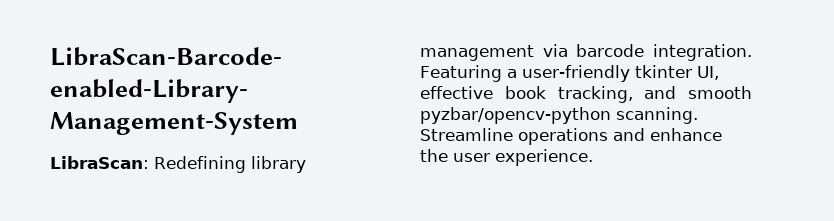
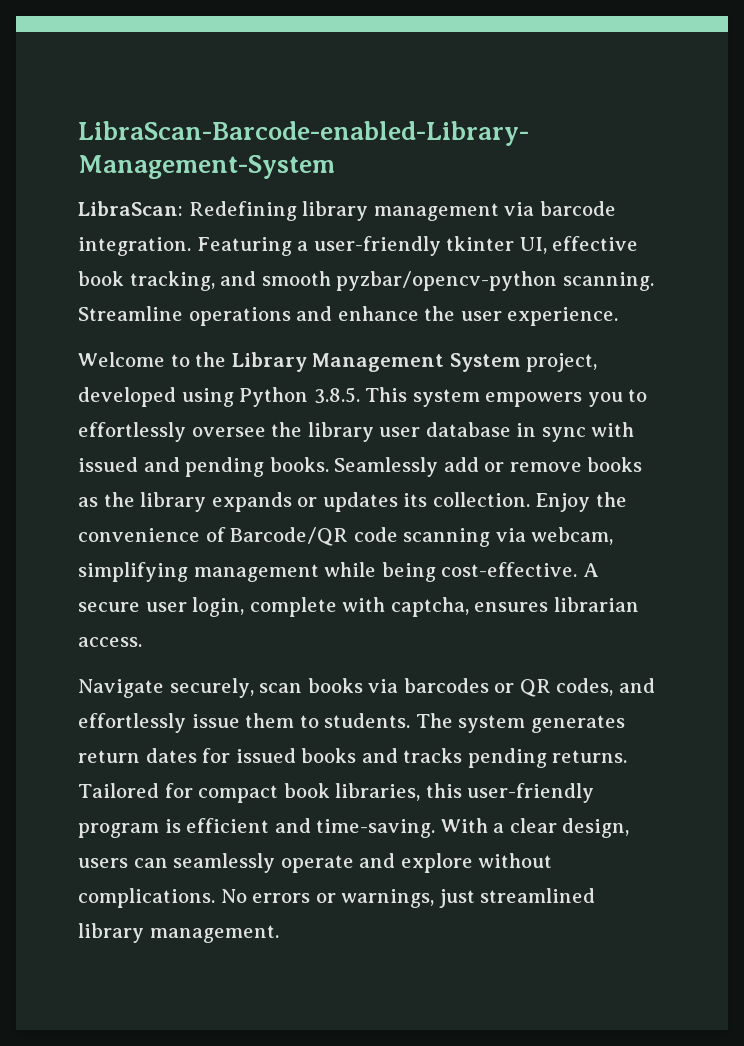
+ Welcome to the Library Management System project, developed using Python 3.8.5. This system empowers you to effortlessly oversee the library user database in sync with issued and pending books. Seamlessly add or remove books as the library expands or updates its collection. Enjoy the convenience of Barcode/QR code scanning via webcam, simplifying management while being cost-effective. A secure user login, complete with captcha, ensures librarian access.
+ Navigate securely, scan books via barcodes or QR codes, and effortlessly issue them to students. The system generates return dates for issued books and tracks pending returns. Tailored for compact book libraries, this user-friendly program is efficient and time-saving. With a clear design, users can seamlessly operate and explore without complications. No errors or warnings, just streamlined library management.

